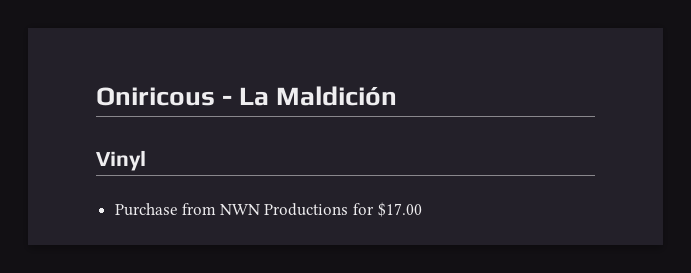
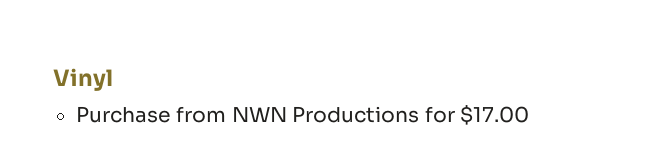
- Oniricous - La Maldición

